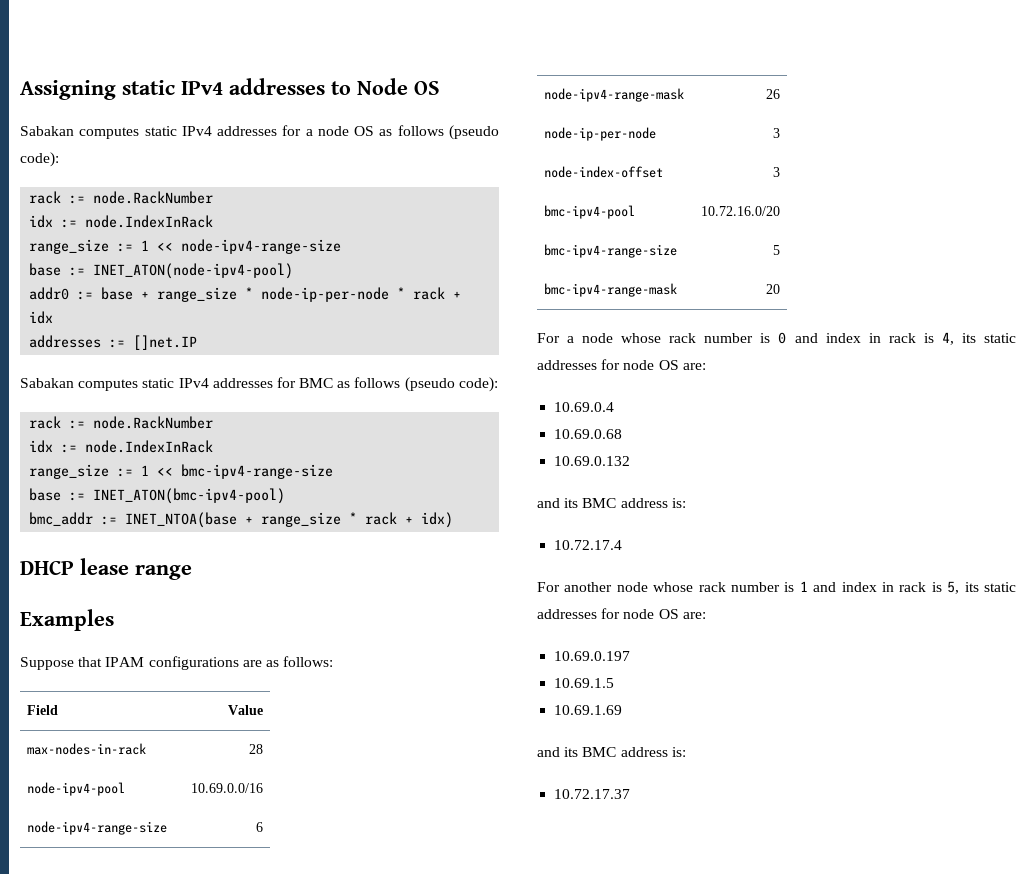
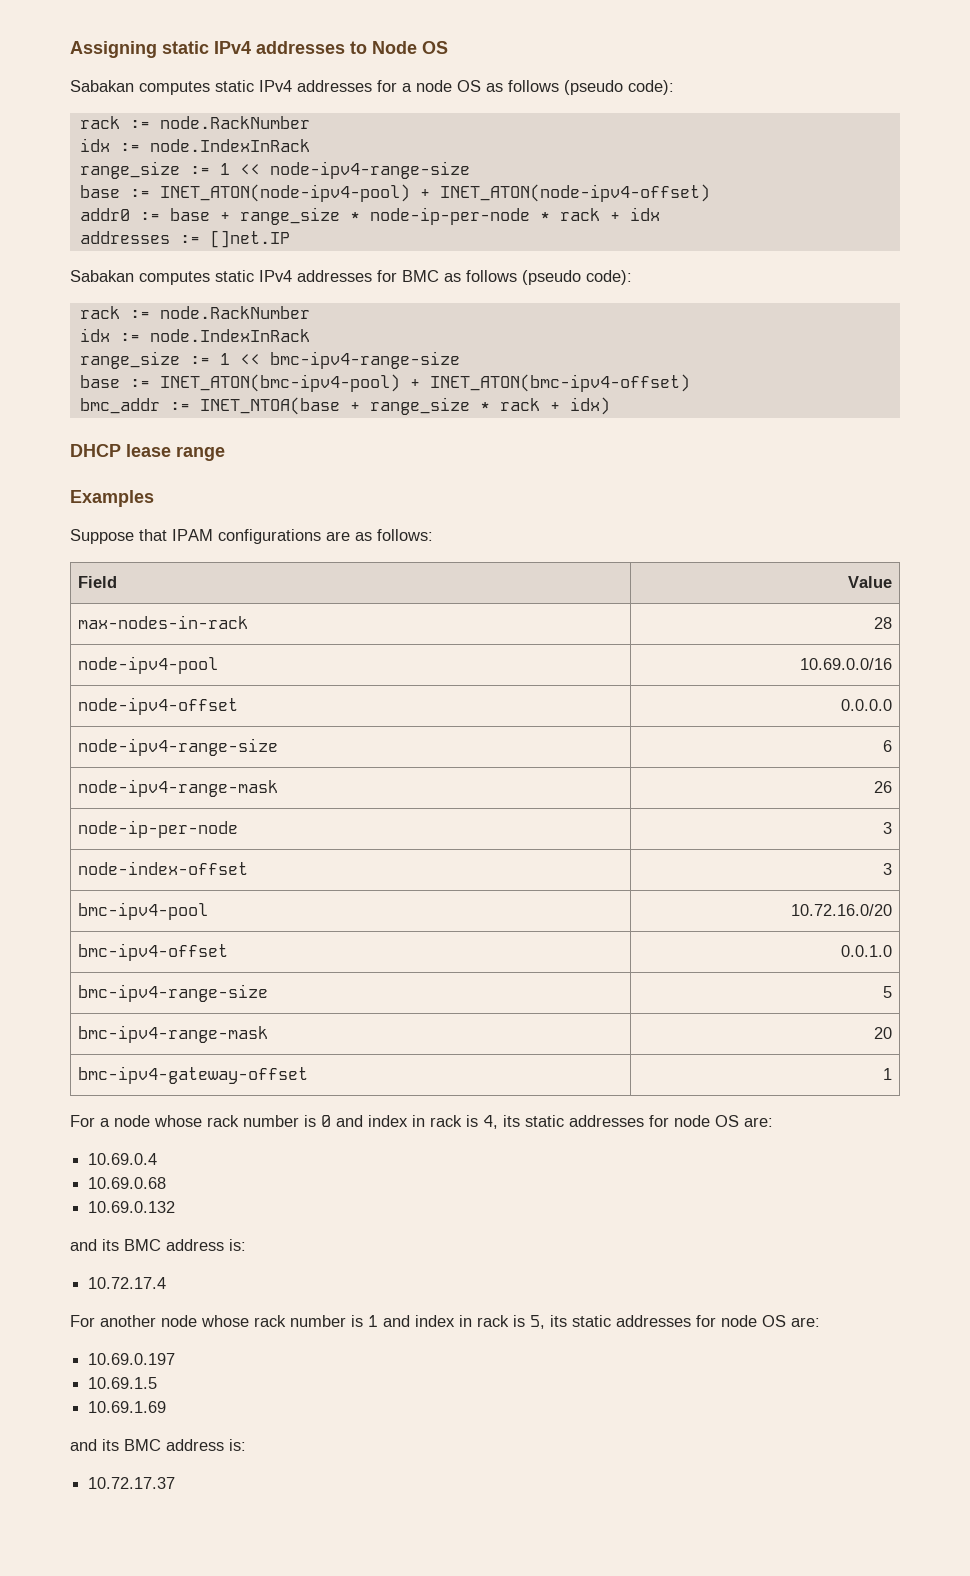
- base := INET_ATON(node-ipv4-pool)
+ base := INET_ATON(node-ipv4-pool) + INET_ATON(node-ipv4-offset)
- base := INET_ATON(bmc-ipv4-pool)
+ base := INET_ATON(bmc-ipv4-pool) + INET_ATON(bmc-ipv4-offset)
+ node-ipv4-offset | 0.0.0.0
+ bmc-ipv4-offset | 0.0.1.0
+ bmc-ipv4-gateway-offset | 1

